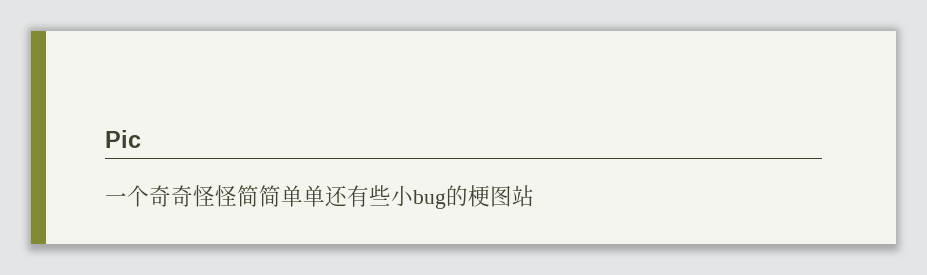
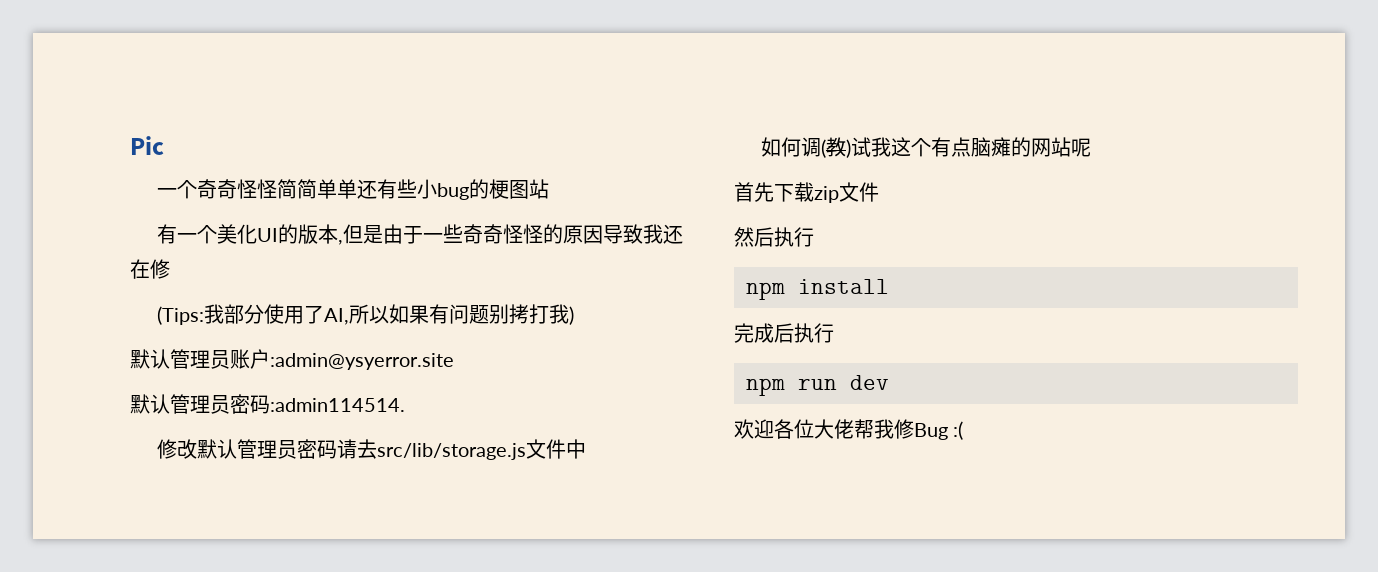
+ 有一个美化UI的版本,但是由于一些奇奇怪怪的原因导致我还在修
+ (Tips:我部分使用了AI,所以如果有问题别拷打我)
+ 默认管理员账户:admin@ysyerror.site
+ 默认管理员密码:admin114514.
+ 修改默认管理员密码请去src/lib/storage.js文件中
+ 如何调(教)试我这个有点脑瘫的网站呢
+ 首先下载zip文件
+ 然后执行
+ npm install
+ 完成后执行
+ npm run dev
+ 欢迎各位大佬帮我修Bug :(

